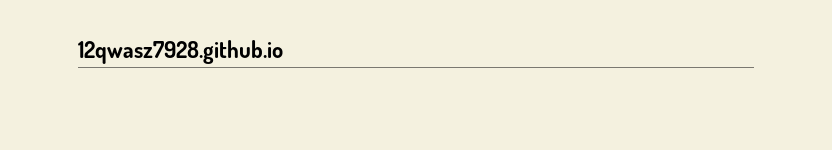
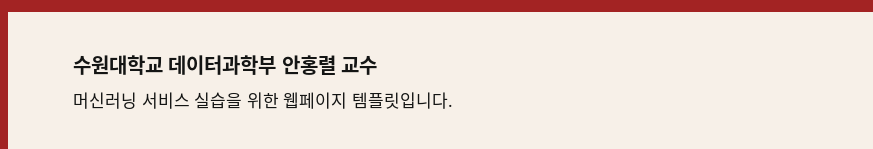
- 12qwasz7928.github.io
+ 수원대학교 데이터과학부 안홍렬 교수
+ 머신러닝 서비스 실습을 위한 웹페이지 템플릿입니다.

